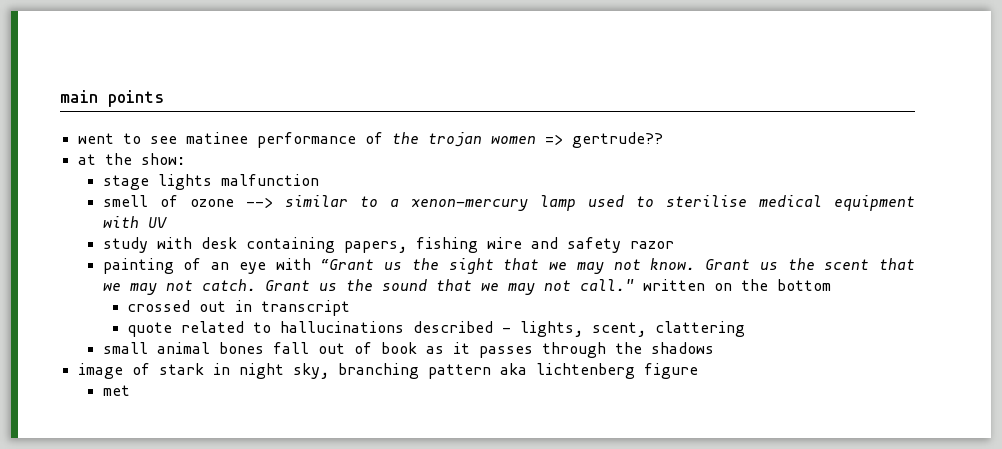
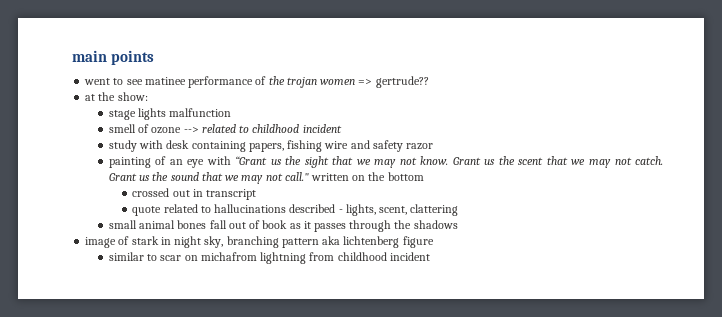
- smell of ozone --> similar to a xenon-mercury lamp used to sterilise medical equipment with UV
+ smell of ozone --> related to childhood incident
- met
+ similar to scar on michafrom lightning from childhood incident

